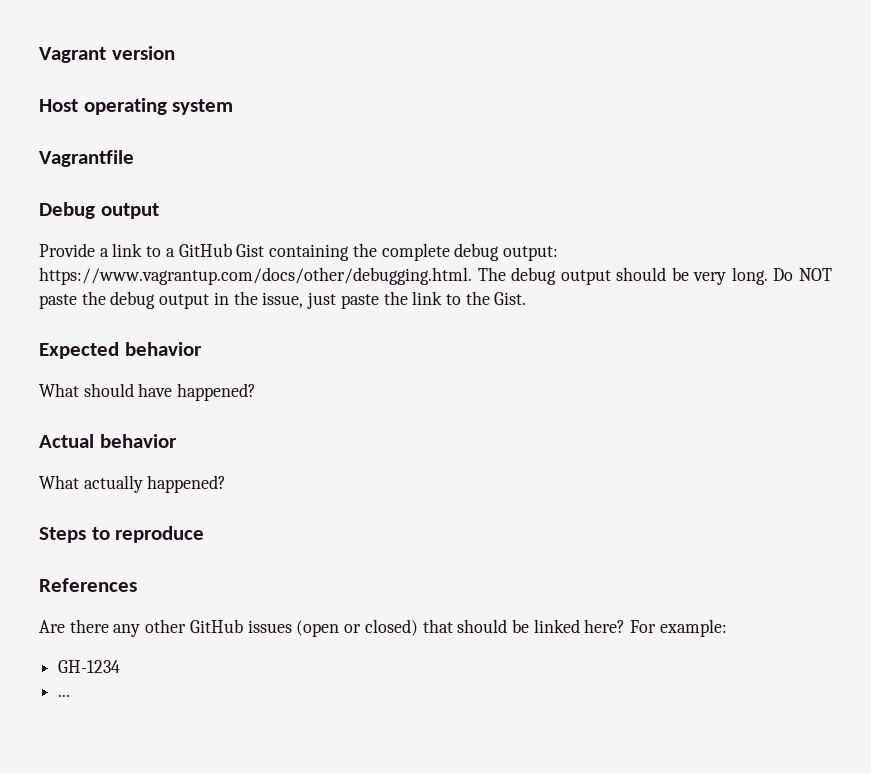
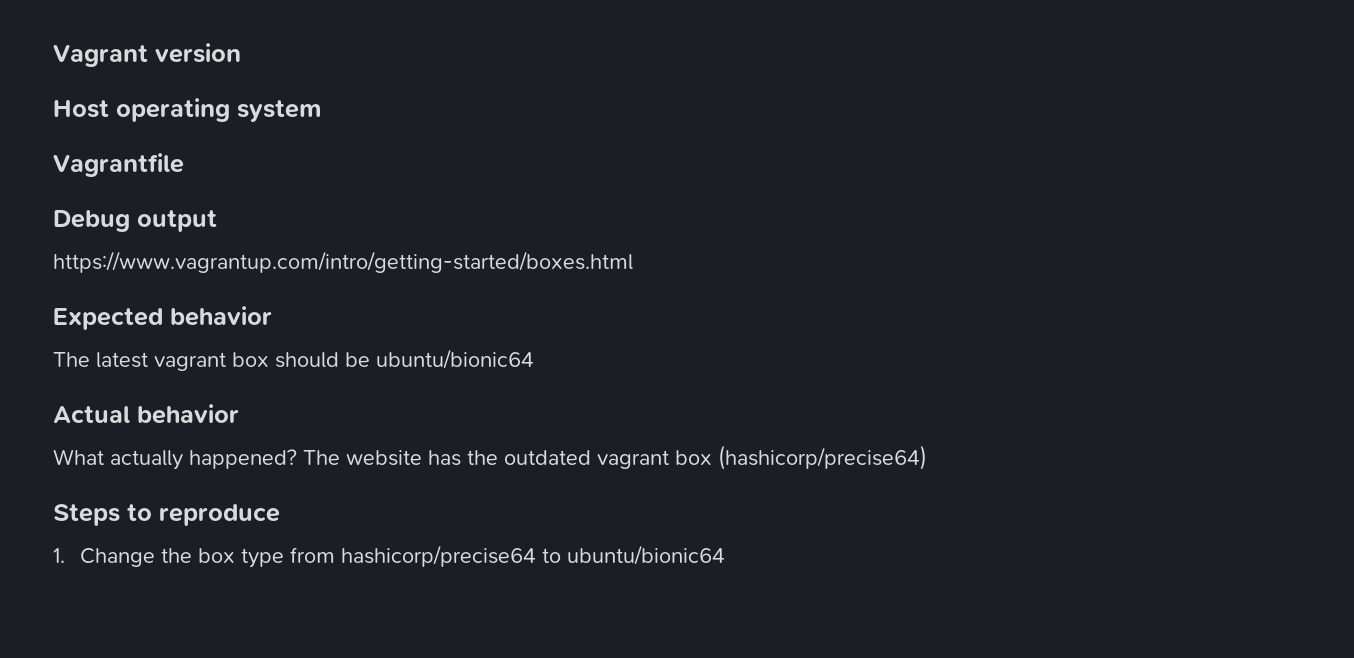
- Provide a link to a GitHub Gist containing the complete debug output: https://www.vagrantup.com/docs/other/debugging.html. The debug output should be very long. Do NOT paste the debug output in the issue, just paste the link to the Gist.
+ https://www.vagrantup.com/intro/getting-started/boxes.html
  Expected behavior
- What should have happened?
+ The latest vagrant box should be ubuntu/bionic64
- What actually happened?
+ What actually happened? The website has the outdated vagrant box (hashicorp/precise64)
  Steps to reproduce
- References
- Are there any other GitHub issues (open or closed) that should be linked here? For example:
- GH-1234
- ...
+ 1. Change the box type from hashicorp/precise64 to ubuntu/bionic64

